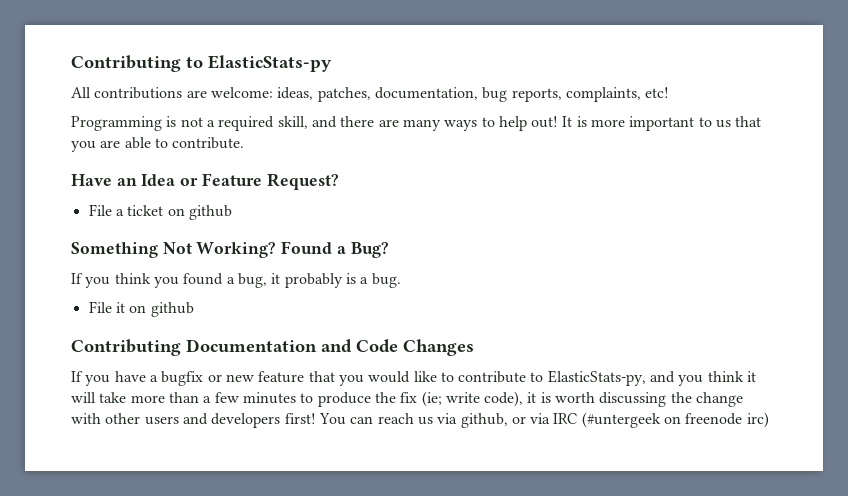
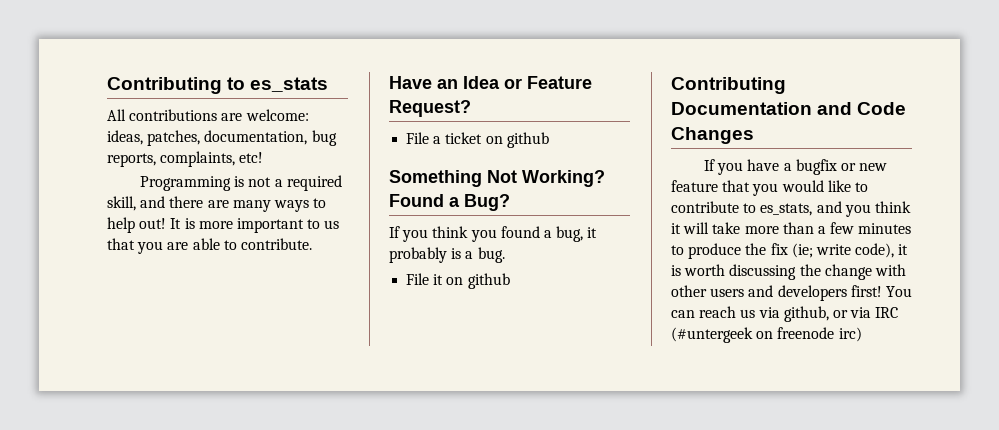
- Contributing to ElasticStats-py
+ Contributing to es_stats
- If you have a bugfix or new feature that you would like to contribute to ElasticStats-py, and you think it will take more than a few minutes to produce the fix (ie; write code), it is worth discussing the change with other users and developers first!
+ If you have a bugfix or new feature that you would like to contribute to es_stats, and you think it will take more than a few minutes to produce the fix (ie; write code), it is worth discussing the change with other users and developers first!

